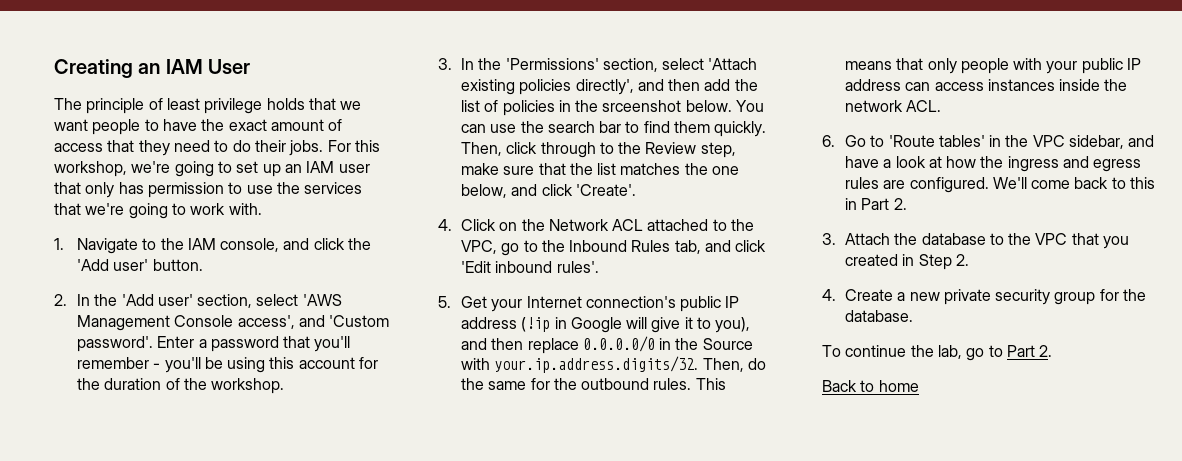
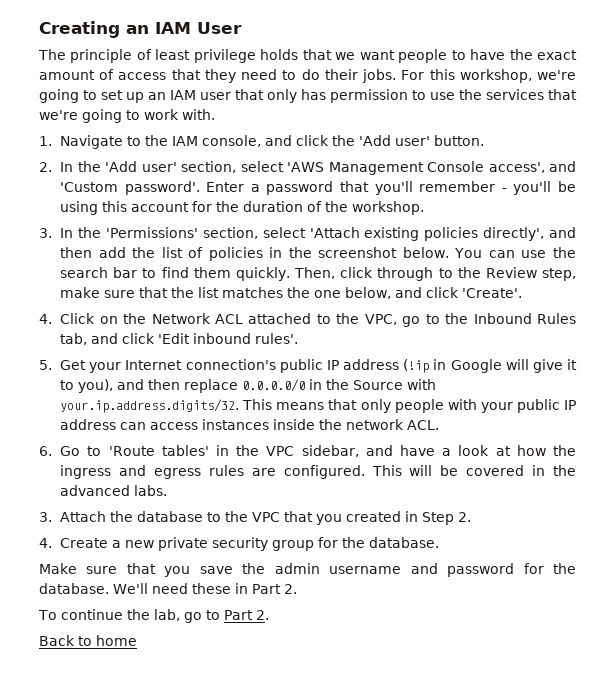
- 3. In the 'Permissions' section, select 'Attach existing policies directly', and then add the list of policies in the srceenshot below.
+ 3. In the 'Permissions' section, select 'Attach existing policies directly', and then add the list of policies in the screenshot below.
- 5. Get your Internet connection's public IP address (!ip in Google will give it to you), and then replace 0.0.0.0/0 in the Source with your.ip.address.digits/32. Then, do the same for the outbound rules. This means that only people with your public IP address can access instances inside the network ACL.
+ 5. Get your Internet connection's public IP address (!ip in Google will give it to you), and then replace 0.0.0.0/0 in the Source with your.ip.address.digits/32. This means that only people with your public IP address can access instances inside the network ACL.
- We'll come back to this in Part 2.
+ This will be covered in the advanced labs.
+ Make sure that you save the admin username and password for the database. We'll need these in Part 2.

